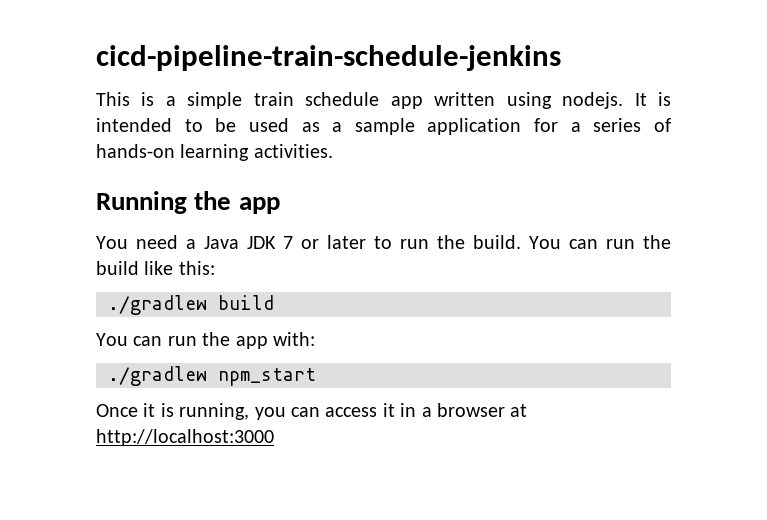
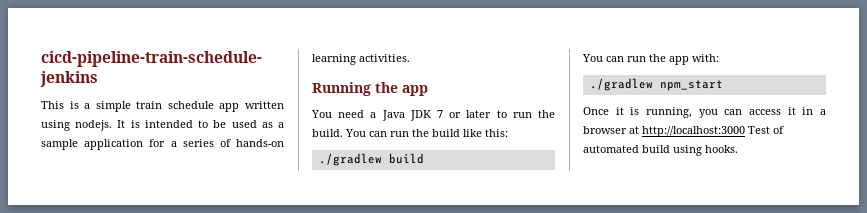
- Once it is running, you can access it in a browser at http://localhost:3000
+ Once it is running, you can access it in a browser at http://localhost:3000 Test of automated build using hooks.

